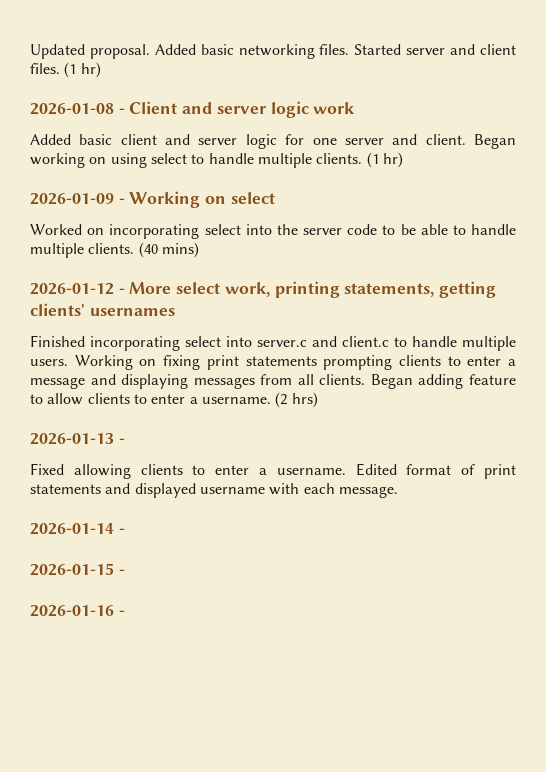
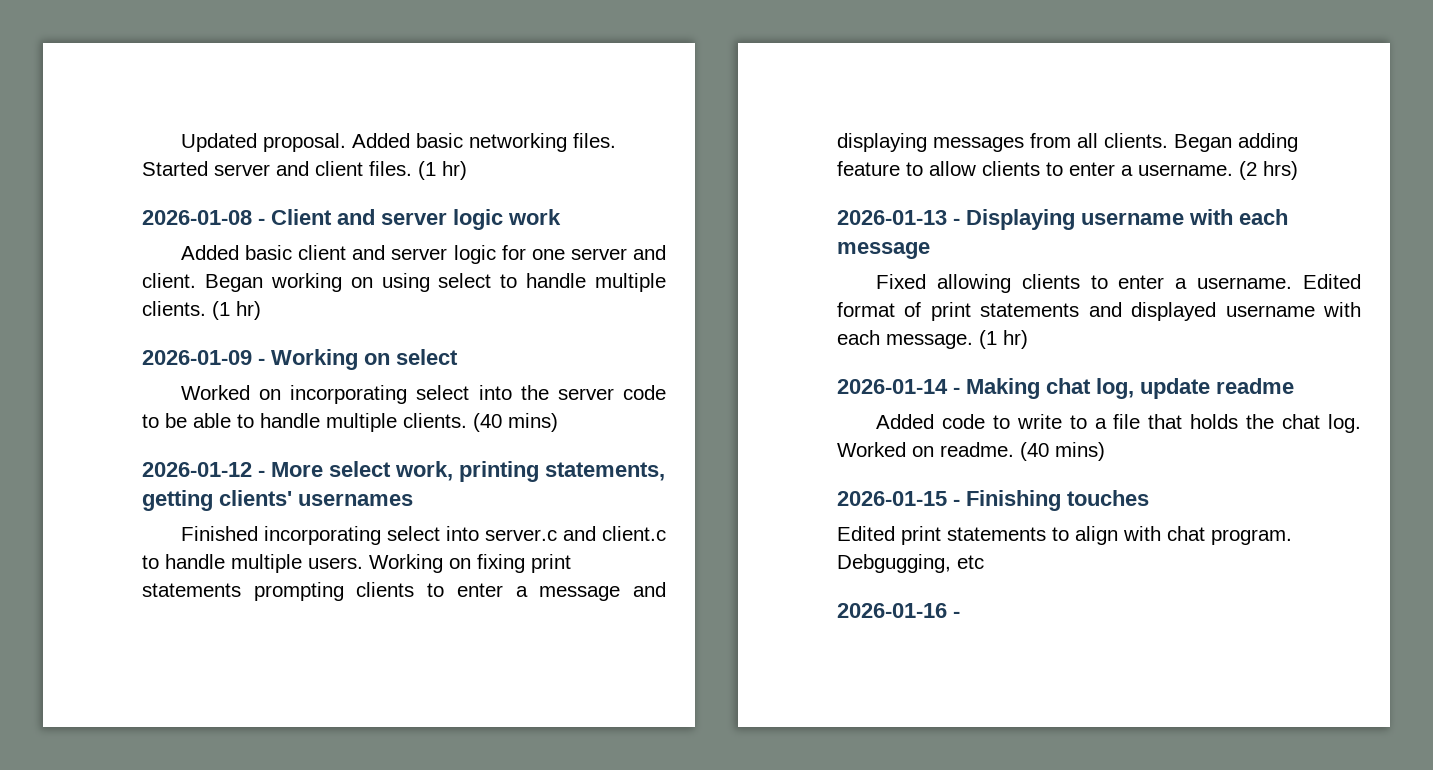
- 2026-01-13 -
+ 2026-01-13 - Displaying username with each message
- Edited format of print statements and displayed username with each message.
+ Edited format of print statements and displayed username with each message. (1 hr)
- 2026-01-14 -
- 2026-01-15 -
+ 2026-01-14 - Making chat log, update readme
+ Added code to write to a file that holds the chat log. Worked on readme. (40 mins)
+ 2026-01-15 - Finishing touches
+ Edited print statements to align with chat program. Debgugging, etc

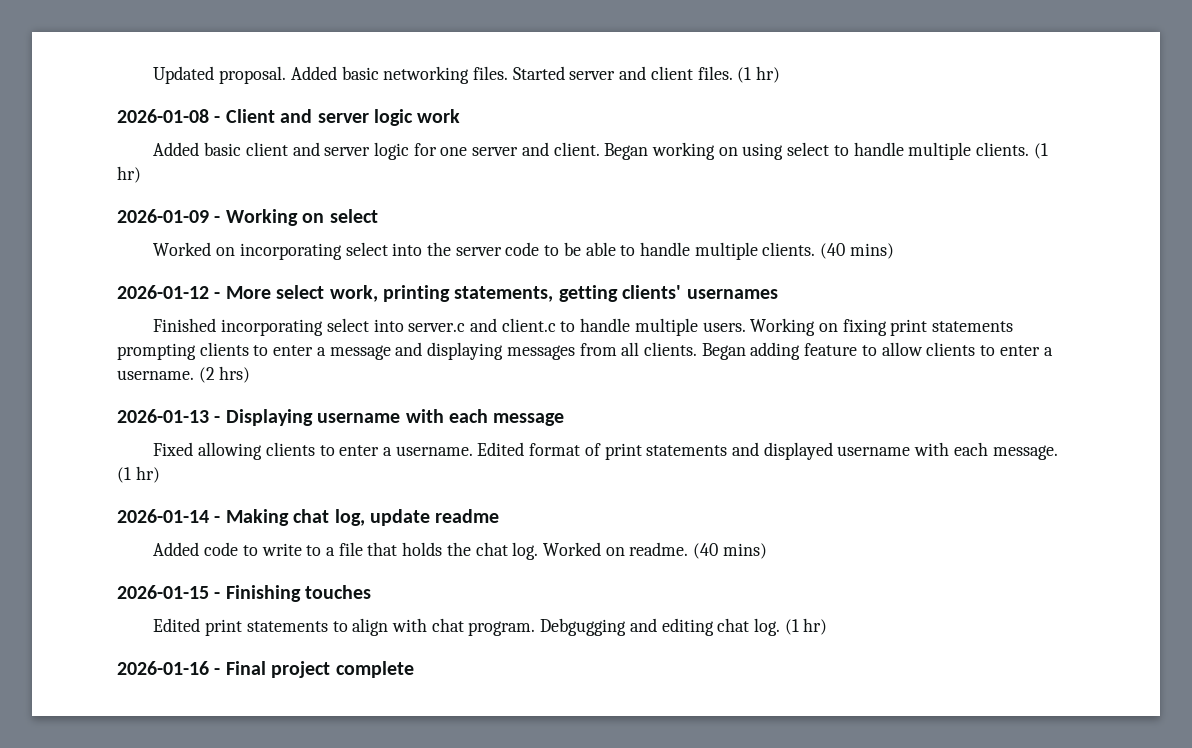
- Debgugging, etc
+ Debgugging and editing chat log. (1 hr)
- 2026-01-16 -
+ 2026-01-16 - Final project complete

